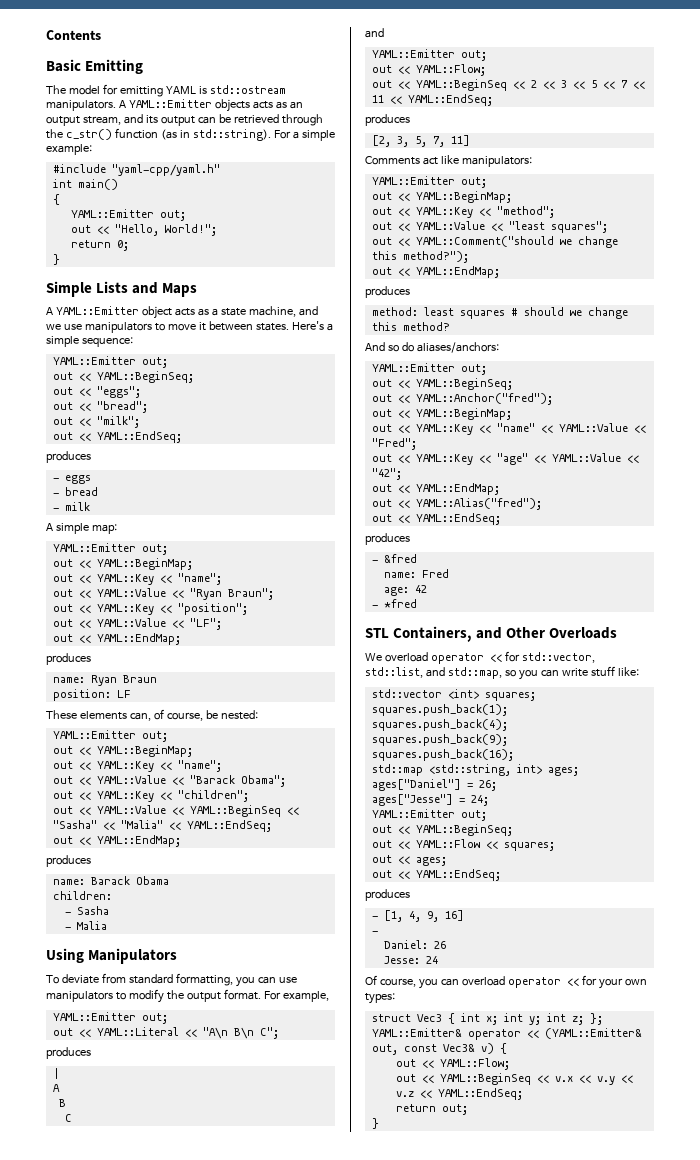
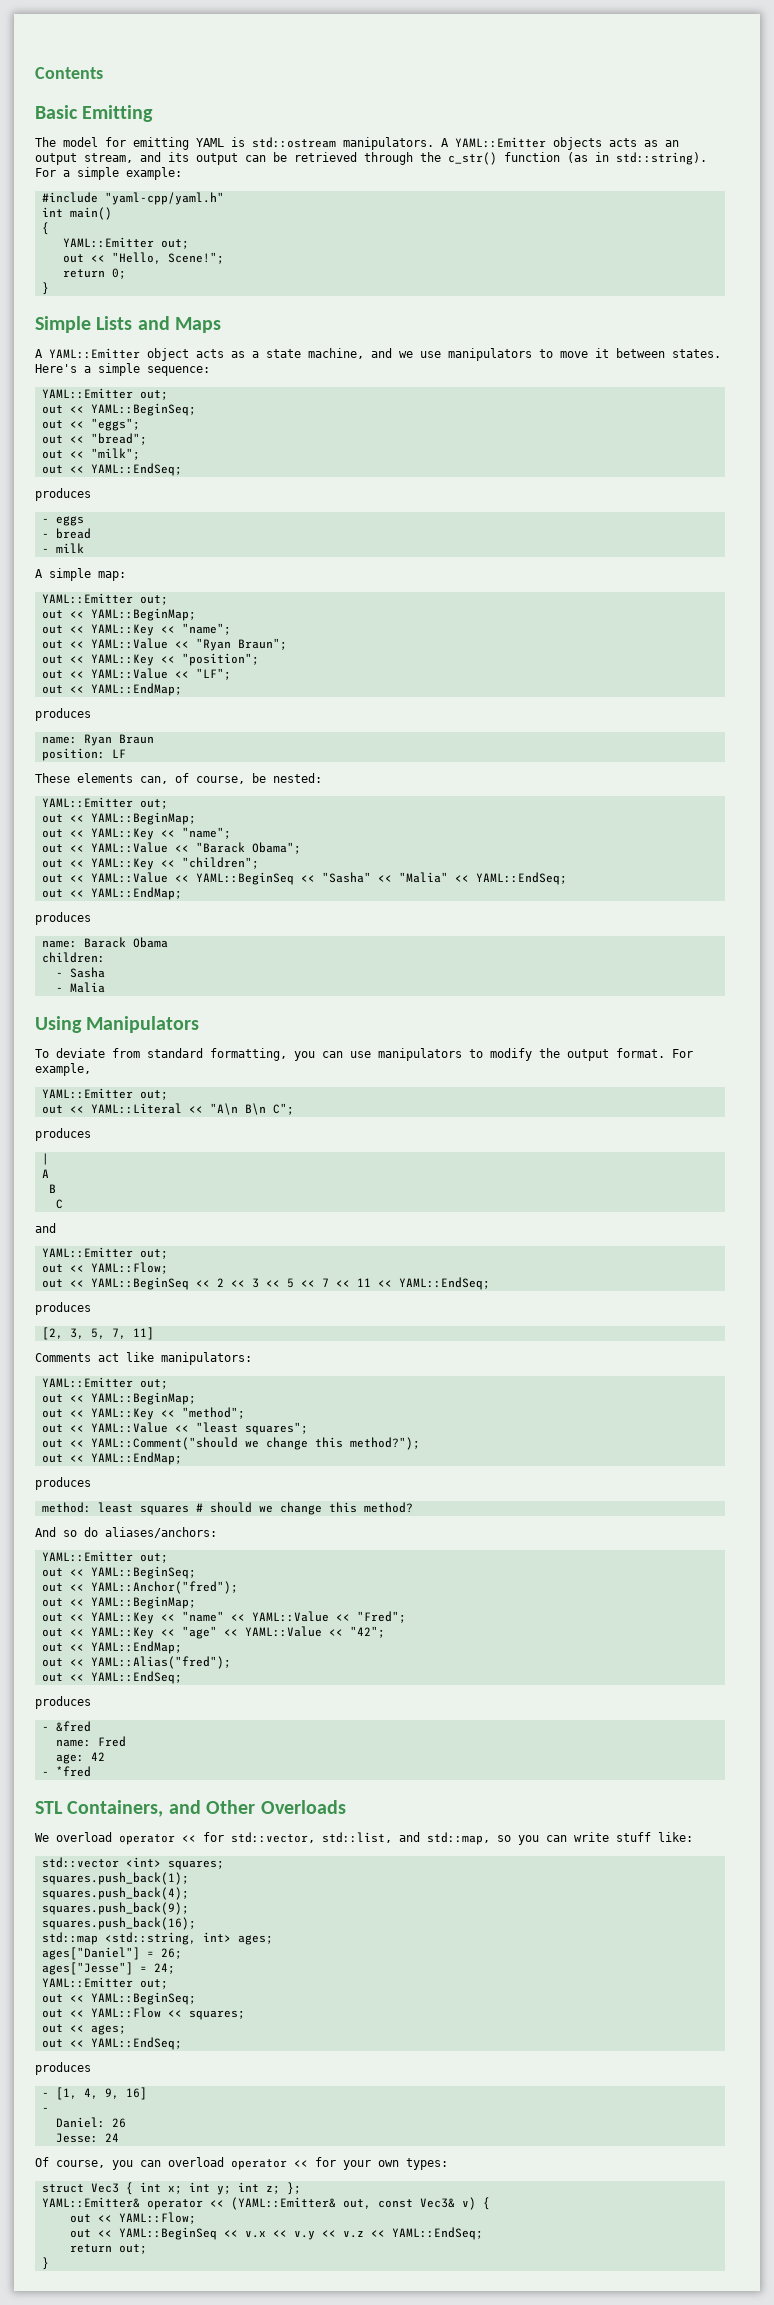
- out << "Hello, World!";
+ out << "Hello, Scene!";

